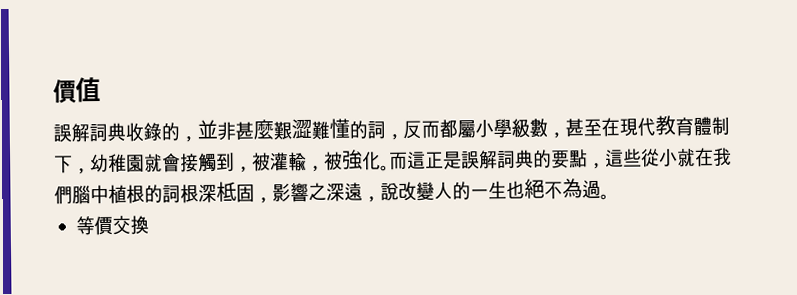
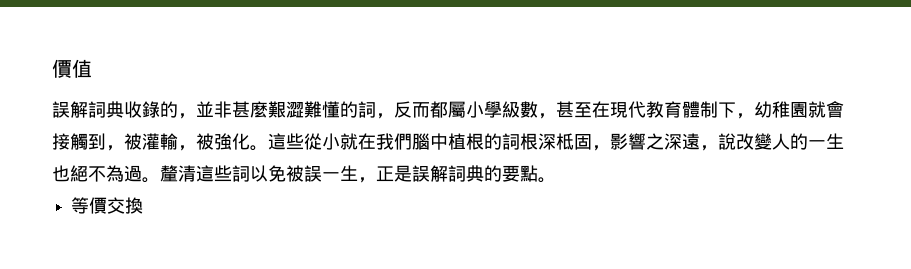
- 而這正是誤解詞典的要點，這些從小就在我們腦中植根的詞根深柢固，影響之深遠，說改變人的一生也絕不為過。
+ 這些從小就在我們腦中植根的詞根深柢固，影響之深遠，說改變人的一生也絕不為過。釐清這些詞以免被誤一生，正是誤解詞典的要點。

